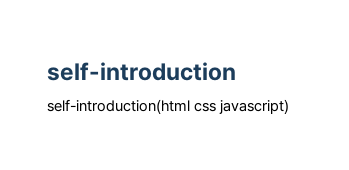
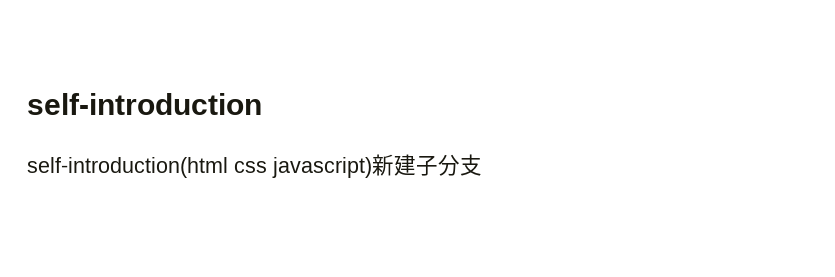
- self-introduction(html css javascript)
+ self-introduction(html css javascript)新建子分支

